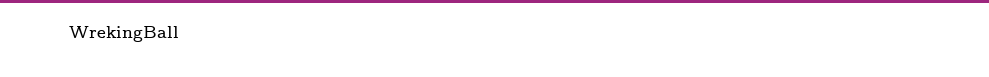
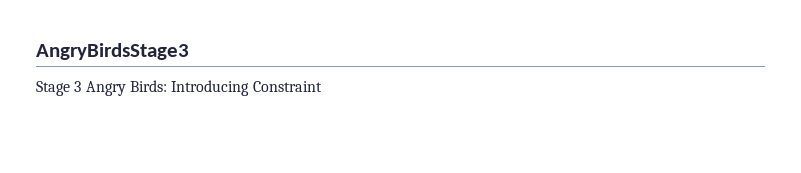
- WrekingBall
+ AngryBirdsStage3
+ Stage 3 Angry Birds: Introducing Constraint

